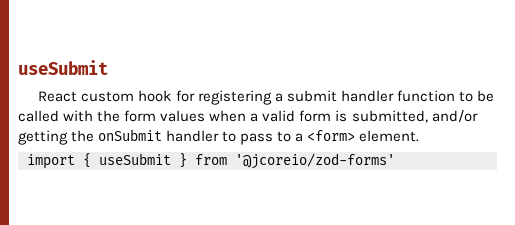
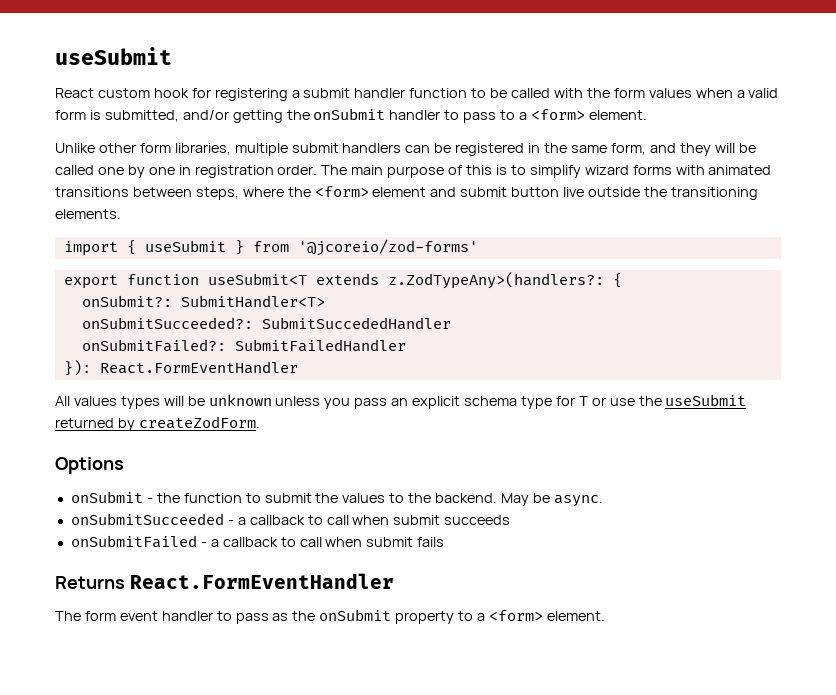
+ Unlike other form libraries, multiple submit handlers can be registered in the same form, and they will be called one by one in registration order. The main purpose of this is to simplify wizard forms with animated transitions between steps, where the <form> element and submit button live outside the transitioning elements.
+ export function useSubmit<T extends z.ZodTypeAny>(handlers?: {
+ onSubmit?: SubmitHandler<T>
+ onSubmitSucceeded?: SubmitSuccededHandler
+ onSubmitFailed?: SubmitFailedHandler
+ }): React.FormEventHandler
+ All values types will be unknown unless you pass an explicit schema type for T or use the useSubmit returned by createZodForm.
+ Options
+ onSubmit - the function to submit the values to the backend. May be async.
+ onSubmitSucceeded - a callback to call when submit succeeds
+ onSubmitFailed - a callback to call when submit fails
+ Returns React.FormEventHandler
+ The form event handler to pass as the onSubmit property to a <form> element.

